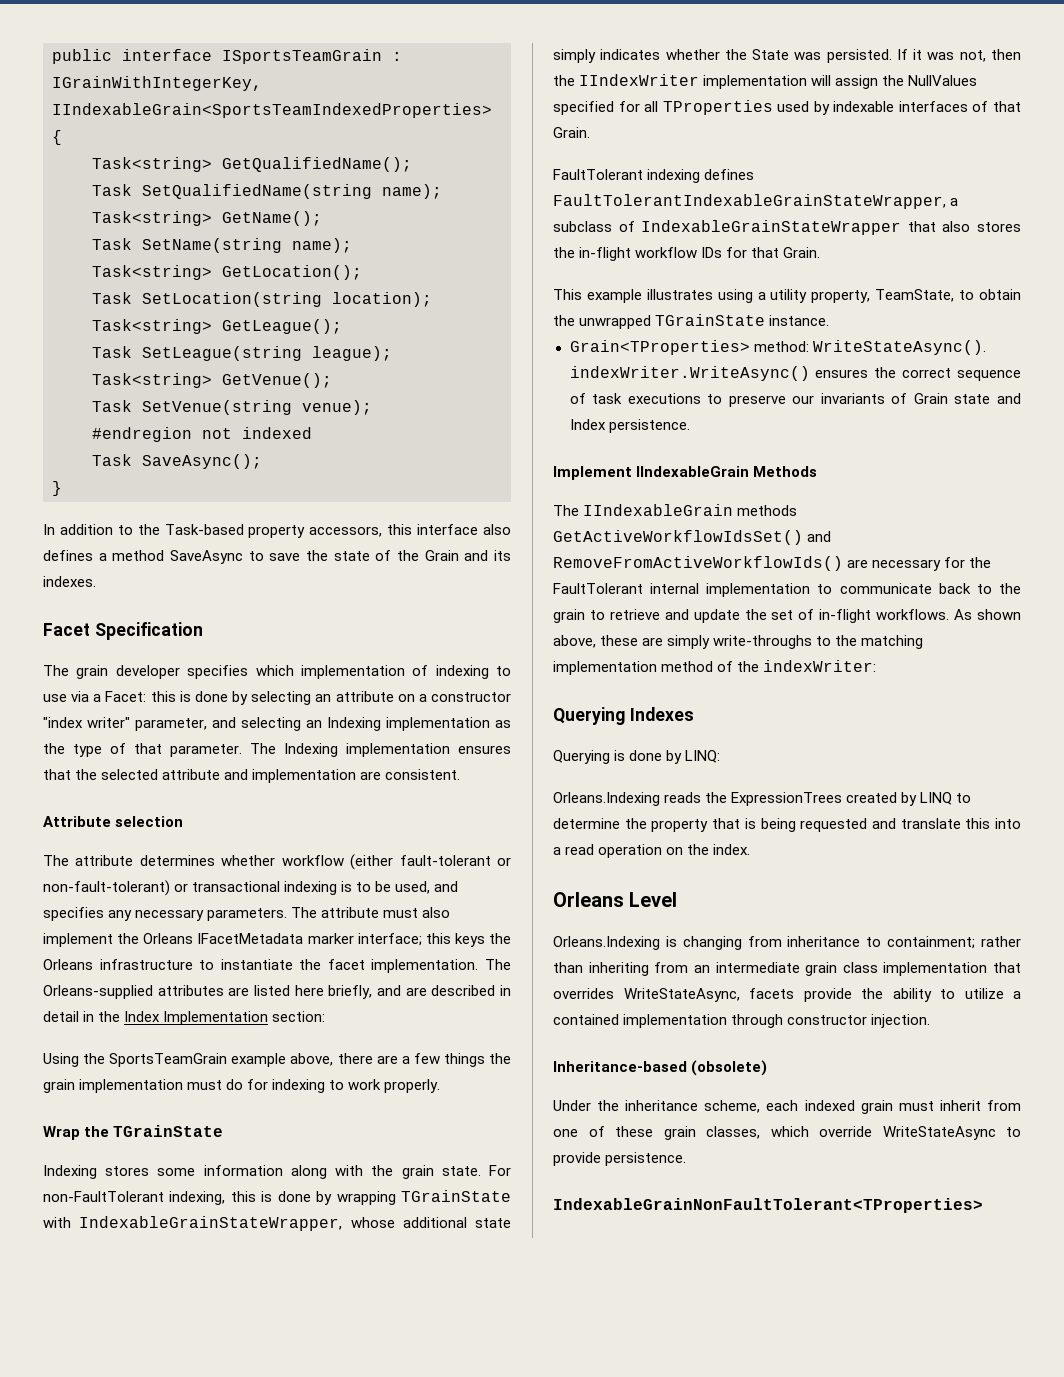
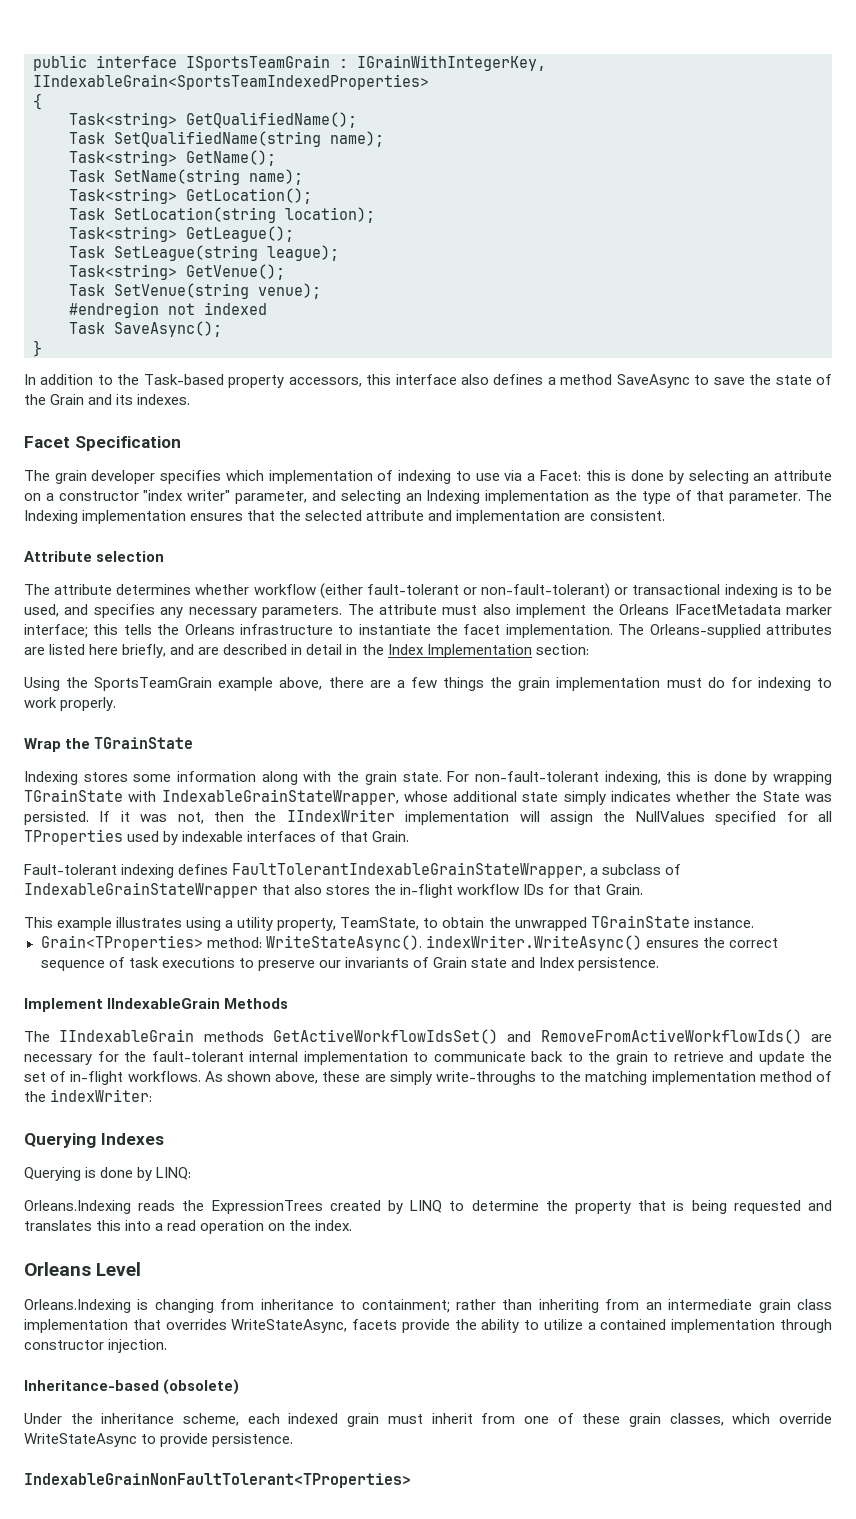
- The attribute must also implement the Orleans IFacetMetadata marker interface; this keys the Orleans infrastructure to instantiate the facet implementation.
+ The attribute must also implement the Orleans IFacetMetadata marker interface; this tells the Orleans infrastructure to instantiate the facet implementation.
- For non-FaultTolerant indexing, this is done by wrapping TGrainState with IndexableGrainStateWrapper, whose additional state simply indicates whether the State was persisted.
+ For non-fault-tolerant indexing, this is done by wrapping TGrainState with IndexableGrainStateWrapper, whose additional state simply indicates whether the State was persisted.
- FaultTolerant indexing defines FaultTolerantIndexableGrainStateWrapper, a subclass of IndexableGrainStateWrapper that also stores the in-flight workflow IDs for that Grain.
+ Fault-tolerant indexing defines FaultTolerantIndexableGrainStateWrapper, a subclass of IndexableGrainStateWrapper that also stores the in-flight workflow IDs for that Grain.
- The IIndexableGrain methods GetActiveWorkflowIdsSet() and RemoveFromActiveWorkflowIds() are necessary for the FaultTolerant internal implementation to communicate back to the grain to retrieve and update the set of in-flight workflows.
+ The IIndexableGrain methods GetActiveWorkflowIdsSet() and RemoveFromActiveWorkflowIds() are necessary for the fault-tolerant internal implementation to communicate back to the grain to retrieve and update the set of in-flight workflows.
- Orleans.Indexing reads the ExpressionTrees created by LINQ to determine the property that is being requested and translate this into a read operation on the index.
+ Orleans.Indexing reads the ExpressionTrees created by LINQ to determine the property that is being requested and translates this into a read operation on the index.

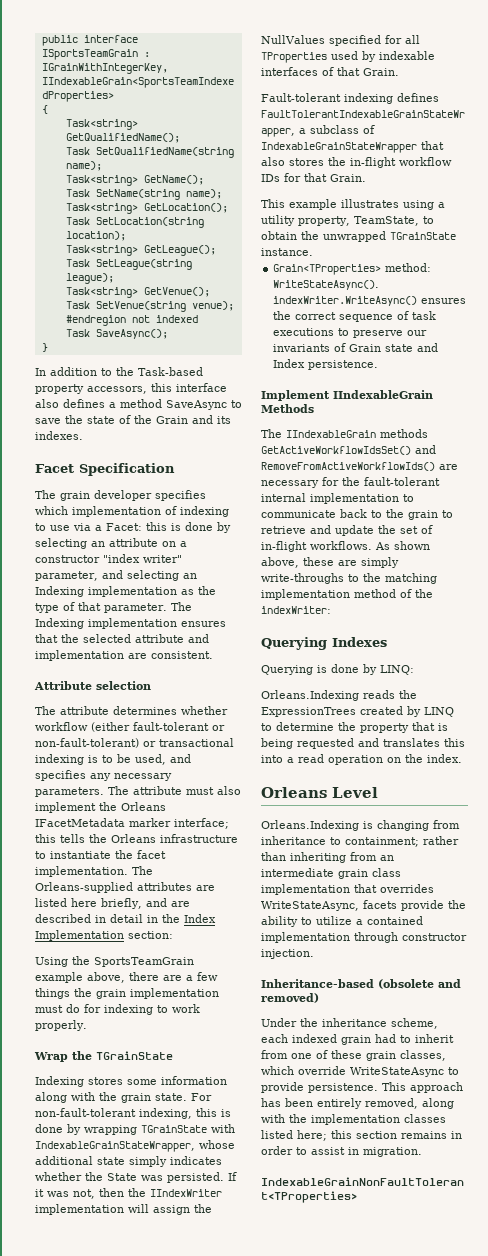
- Inheritance-based (obsolete)
+ Inheritance-based (obsolete and removed)
- Under the inheritance scheme, each indexed grain must inherit from one of these grain classes, which override WriteStateAsync to provide persistence.
+ Under the inheritance scheme, each indexed grain had to inherit from one of these grain classes, which override WriteStateAsync to provide persistence. This approach has been entirely removed, along with the implementation classes listed here; this section remains in order to assist in migration.

